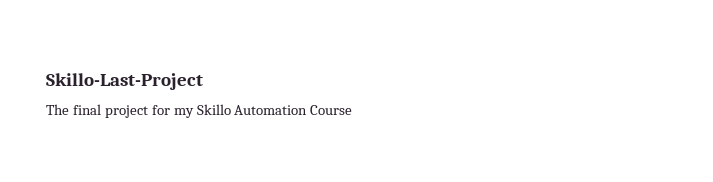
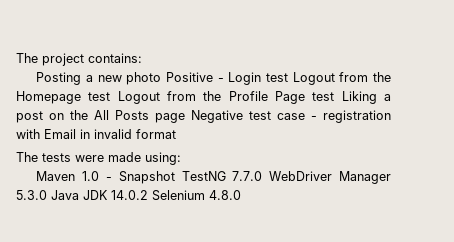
- Skillo-Last-Project
- The final project for my Skillo Automation Course
+ The project contains:
+ Posting a new photo Positive - Login test Logout from the Homepage test Logout from the Profile Page test Liking a post on the All Posts page Negative test case - registration with Email in invalid format
+ The tests were made using:
+ Maven 1.0 - Snapshot TestNG 7.7.0 WebDriver Manager 5.3.0 Java JDK 14.0.2 Selenium 4.8.0

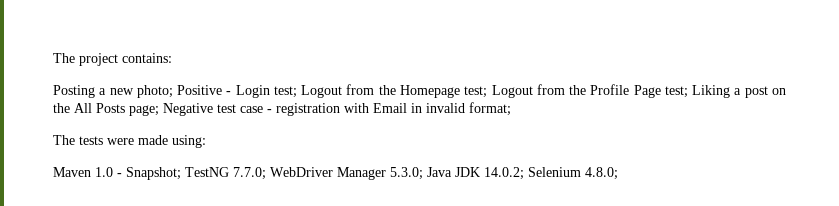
- Posting a new photo Positive - Login test Logout from the Homepage test Logout from the Profile Page test Liking a post on the All Posts page Negative test case - registration with Email in invalid format
+ Posting a new photo; Positive - Login test; Logout from the Homepage test; Logout from the Profile Page test; Liking a post on the All Posts page; Negative test case - registration with Email in invalid format;
- Maven 1.0 - Snapshot TestNG 7.7.0 WebDriver Manager 5.3.0 Java JDK 14.0.2 Selenium 4.8.0
+ Maven 1.0 - Snapshot; TestNG 7.7.0; WebDriver Manager 5.3.0; Java JDK 14.0.2; Selenium 4.8.0;

